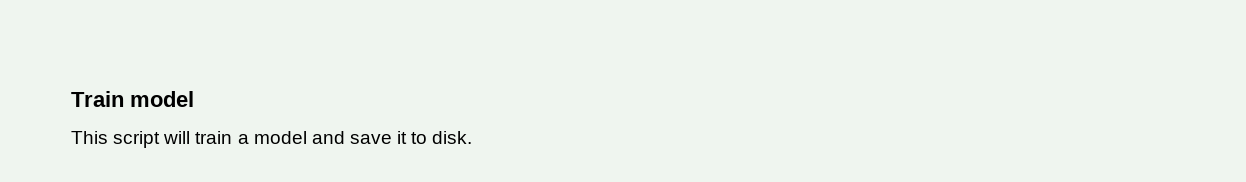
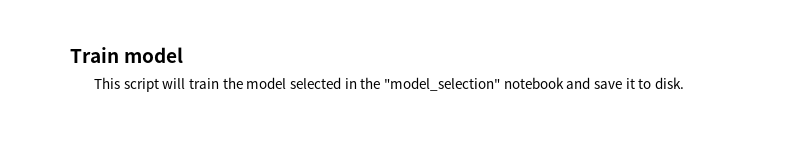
- This script will train a model and save it to disk.
+ This script will train the model selected in the "model_selection" notebook and save it to disk.

